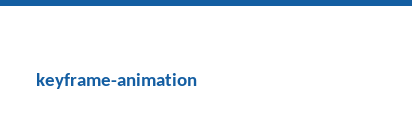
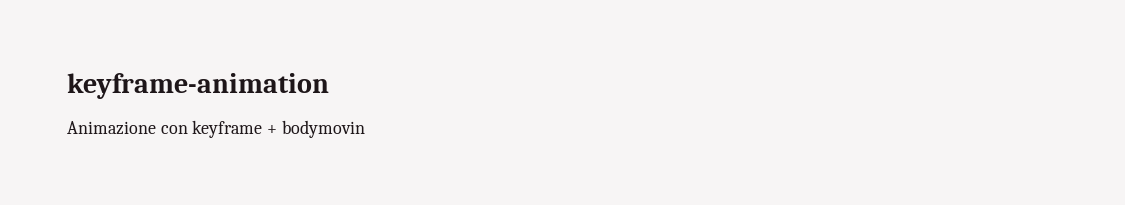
+ Animazione con keyframe + bodymovin

